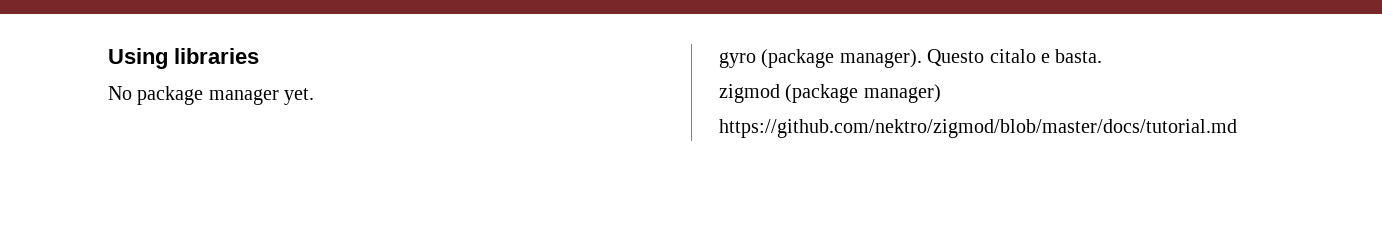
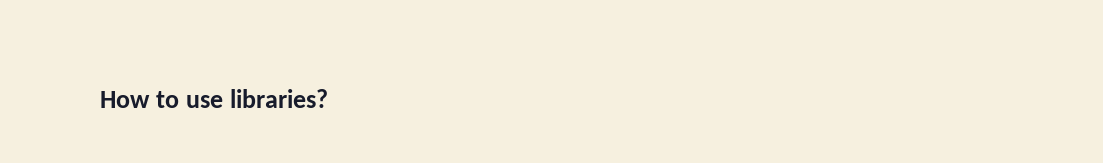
- Using libraries
- No package manager yet.
- gyro (package manager). Questo citalo e basta.
- zigmod (package manager)
- https://github.com/nektro/zigmod/blob/master/docs/tutorial.md
+ How to use libraries?

